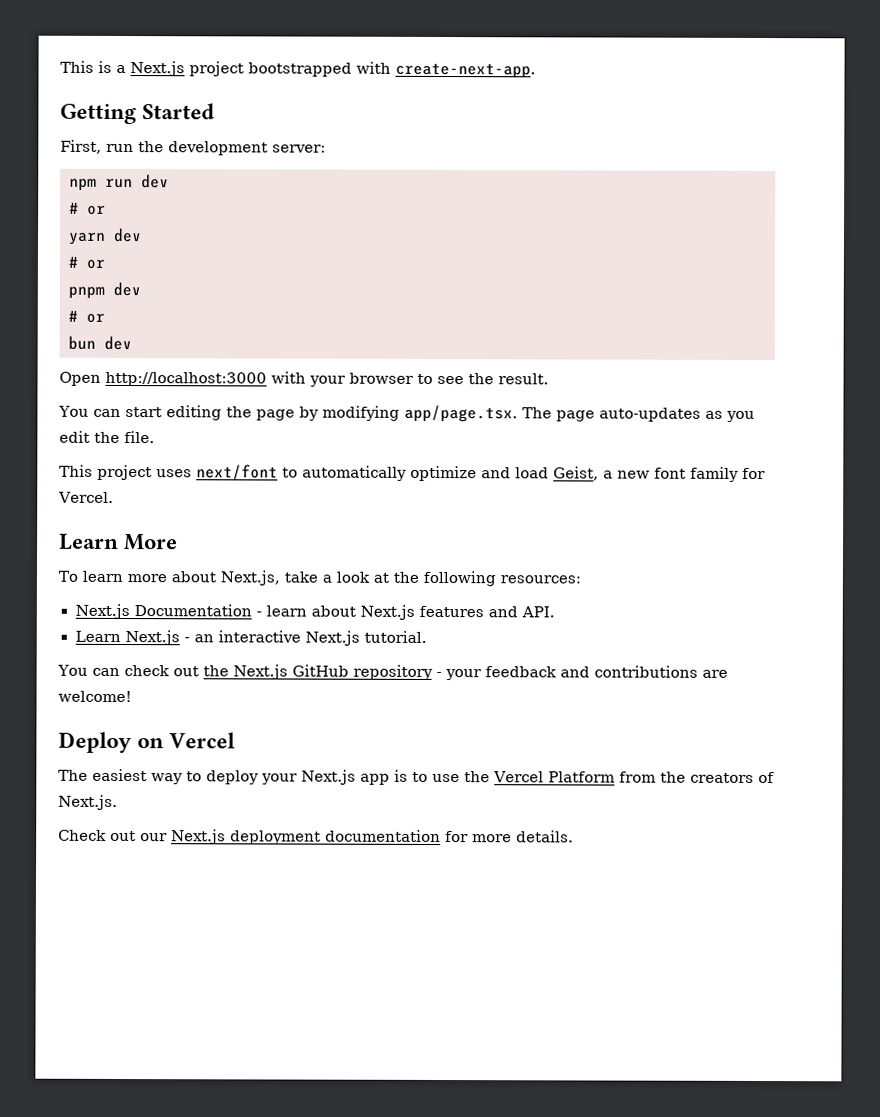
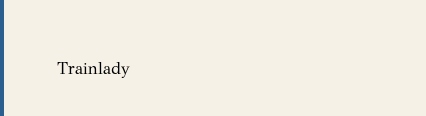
- This is a Next.js project bootstrapped with create-next-app.
- Getting Started
- First, run the development server:
- npm run dev
- # or
- yarn dev
- # or
- pnpm dev
- # or
- bun dev
- Open http://localhost:3000 with your browser to see the result.
- You can start editing the page by modifying app/page.tsx. The page auto-updates as you edit the file.
- This project uses next/font to automatically optimize and load Geist, a new font family for Vercel.
- Learn More
- To learn more about Next.js, take a look at the following resources:
- Next.js Documentation - learn about Next.js features and API.
- Learn Next.js - an interactive Next.js tutorial.
- You can check out the Next.js GitHub repository - your feedback and contributions are welcome!
- Deploy on Vercel
- The easiest way to deploy your Next.js app is to use the Vercel Platform from the creators of Next.js.
- Check out our Next.js deployment documentation for more details.
+ Trainlady

